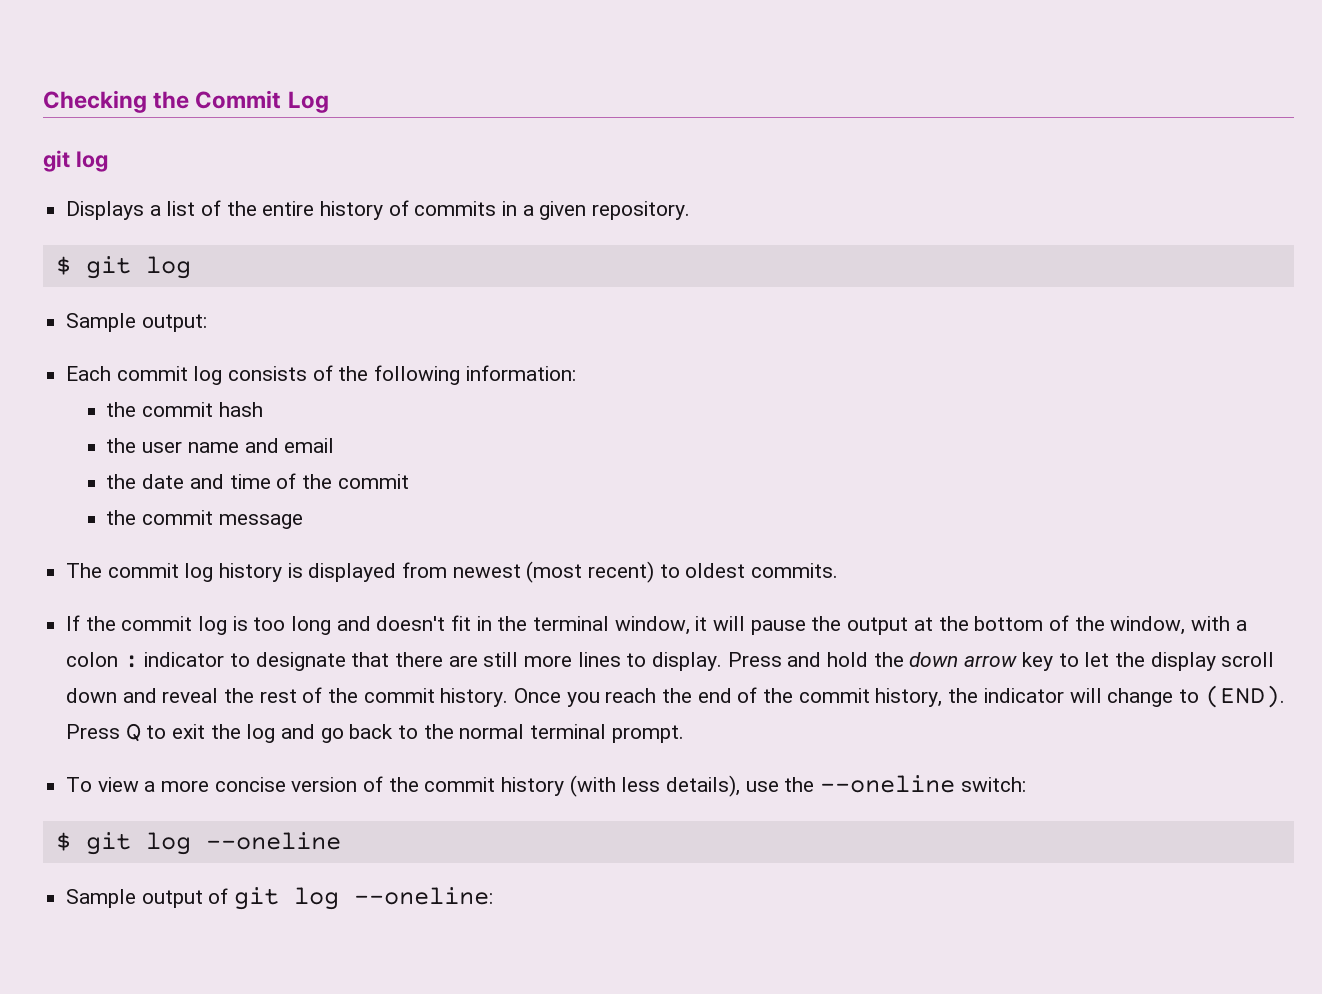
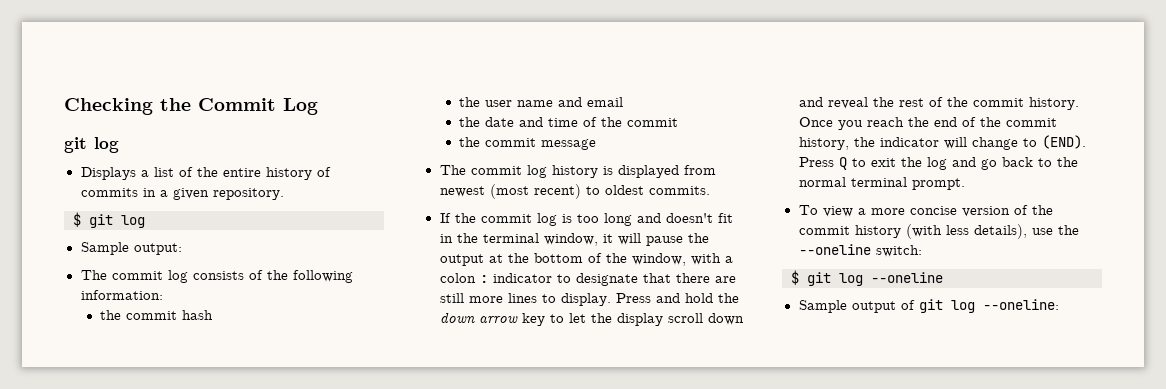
- Each commit log consists of the following information:
+ The commit log consists of the following information:

